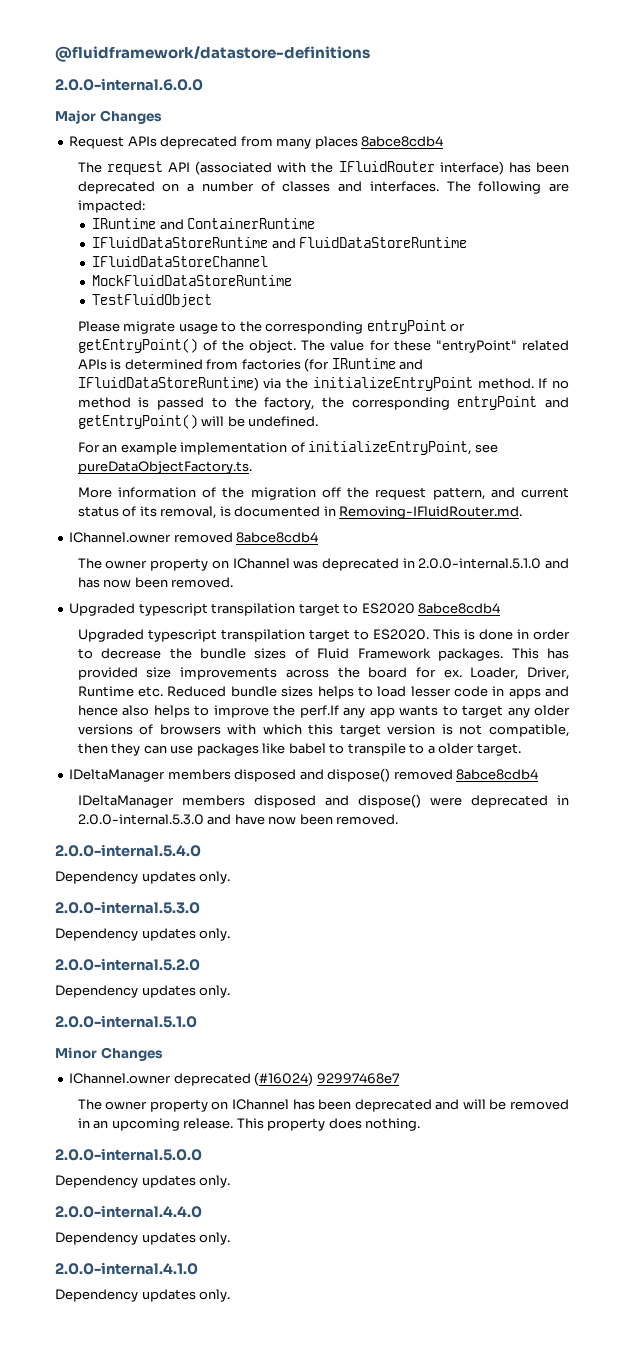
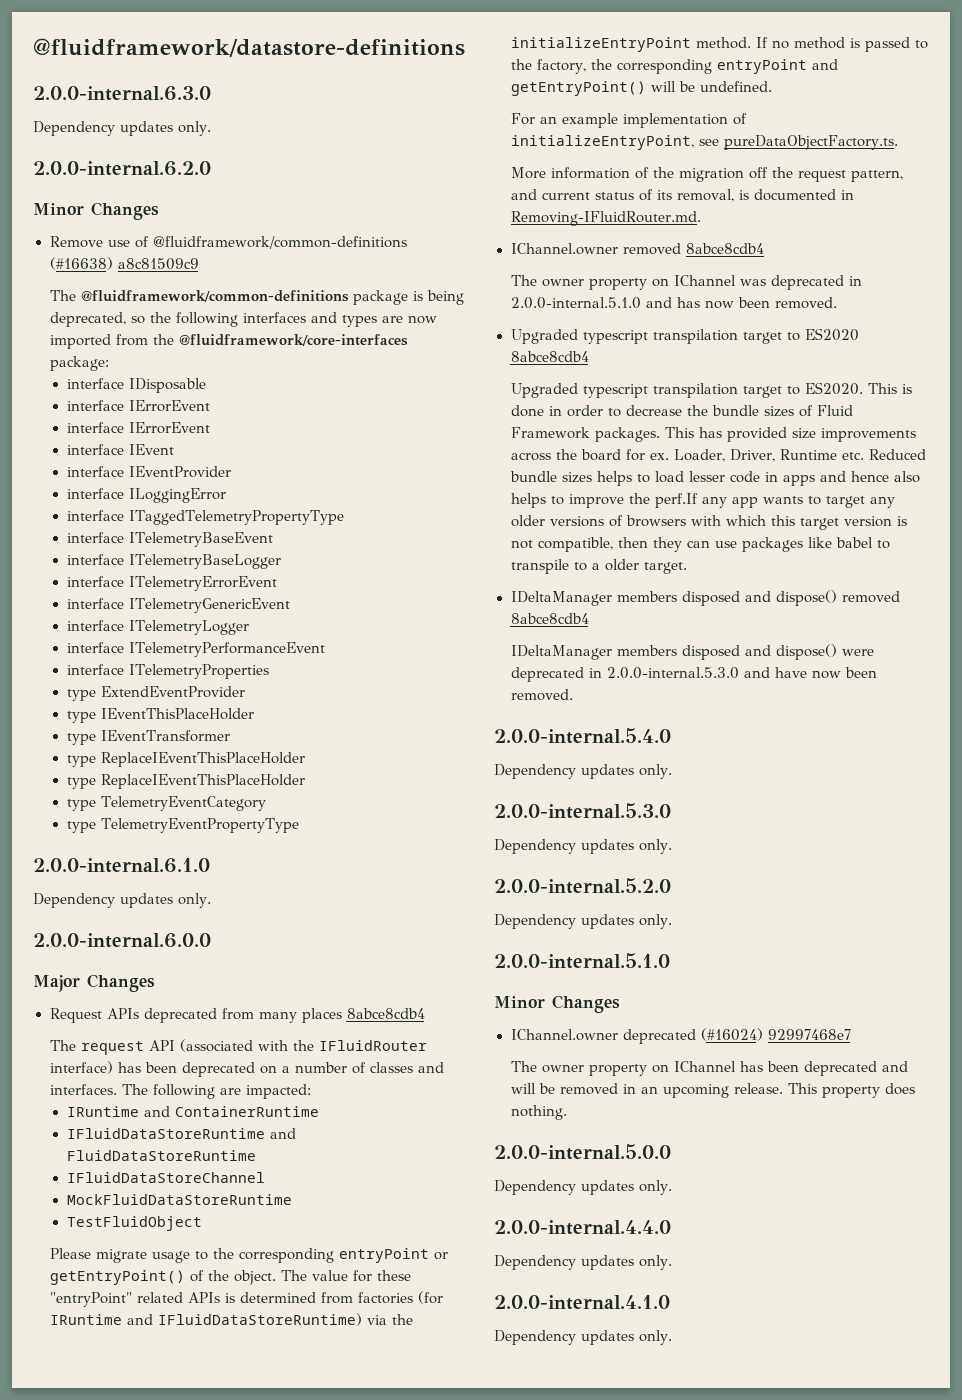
+ 2.0.0-internal.6.3.0
+ Dependency updates only.
+ 2.0.0-internal.6.2.0
+ Minor Changes
+ Remove use of @fluidframework/common-definitions (#16638) a8c81509c9
+ The @fluidframework/common-definitions package is being deprecated, so the following interfaces and types are now imported from the @fluidframework/core-interfaces package:
+ interface IDisposable
+ interface IErrorEvent
+ interface IErrorEvent
+ interface IEvent
+ interface IEventProvider
+ interface ILoggingError
+ interface ITaggedTelemetryPropertyType
+ interface ITelemetryBaseEvent
+ interface ITelemetryBaseLogger
+ interface ITelemetryErrorEvent
+ interface ITelemetryGenericEvent
+ interface ITelemetryLogger
+ interface ITelemetryPerformanceEvent
+ interface ITelemetryProperties
+ type ExtendEventProvider
+ type IEventThisPlaceHolder
+ type IEventTransformer
+ type ReplaceIEventThisPlaceHolder
+ type ReplaceIEventThisPlaceHolder
+ type TelemetryEventCategory
+ type TelemetryEventPropertyType
+ 2.0.0-internal.6.1.0
+ Dependency updates only.

